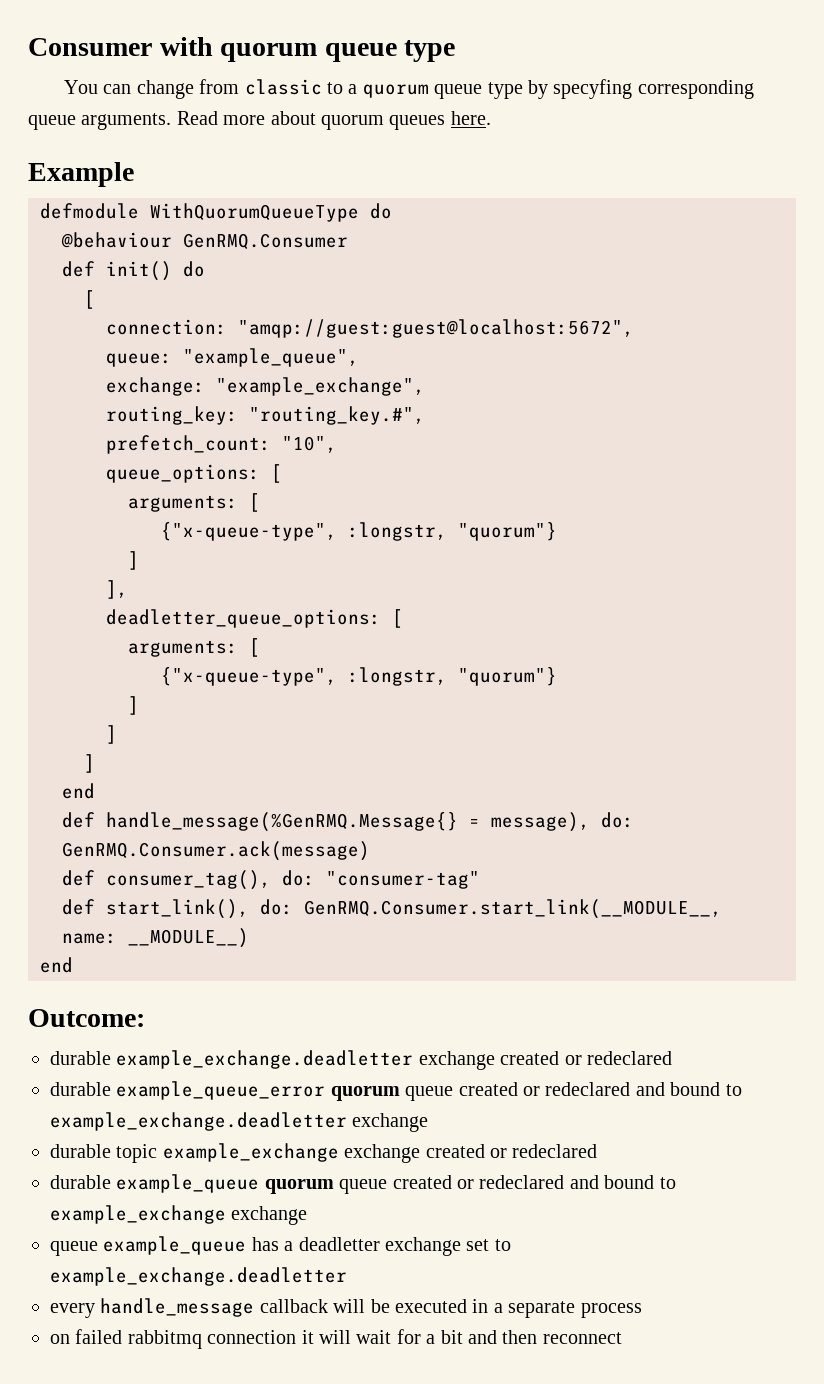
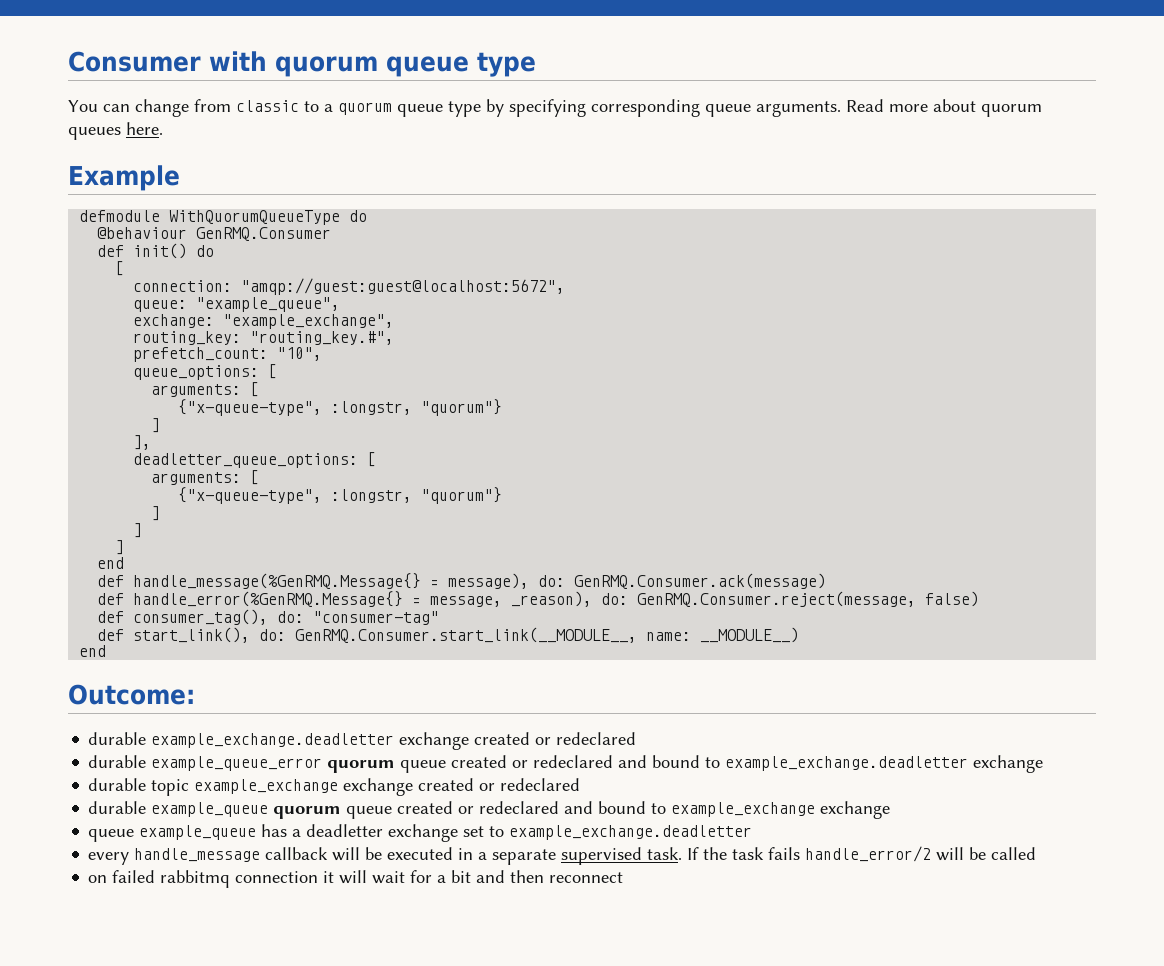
- You can change from classic to a quorum queue type by specyfing corresponding queue arguments.
+ You can change from classic to a quorum queue type by specifying corresponding queue arguments.
+ def handle_error(%GenRMQ.Message{} = message, _reason), do: GenRMQ.Consumer.reject(message, false)
- every handle_message callback will be executed in a separate process
+ every handle_message callback will be executed in a separate supervised task. If the task fails handle_error/2 will be called

